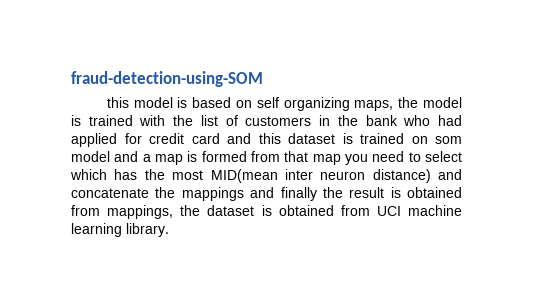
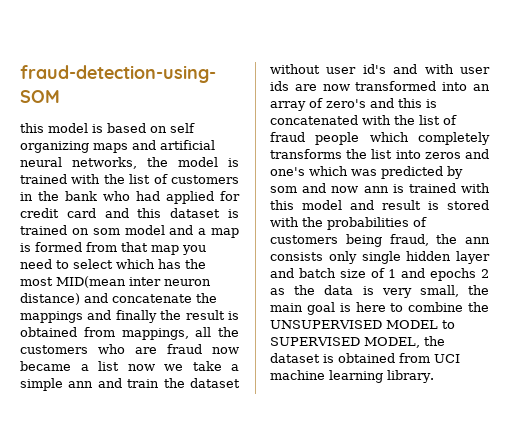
- this model is based on self organizing maps, the model is trained with the list of customers in the bank who had applied for credit card and this dataset is trained on som model and a map is formed from that map you need to select which has the most MID(mean inter neuron distance) and concatenate the mappings and finally the result is obtained from mappings, the dataset is obtained from UCI machine learning library.
+ this model is based on self organizing maps and artificial neural networks, the model is trained with the list of customers in the bank who had applied for credit card and this dataset is trained on som model and a map is formed from that map you need to select which has the most MID(mean inter neuron distance) and concatenate the mappings and finally the result is obtained from mappings, all the customers who are fraud now became a list now we take a simple ann and train the dataset without user id's and with user ids are now transformed into an array of zero's and this is concatenated with the list of fraud people which completely transforms the list into zeros and one's which was predicted by som and now ann is trained with this model and result is stored with the probabilities of customers being fraud, the ann consists only single hidden layer and batch size of 1 and epochs 2 as the data is very small, the main goal is here to combine the UNSUPERVISED MODEL to SUPERVISED MODEL, the dataset is obtained from UCI machine learning library.

